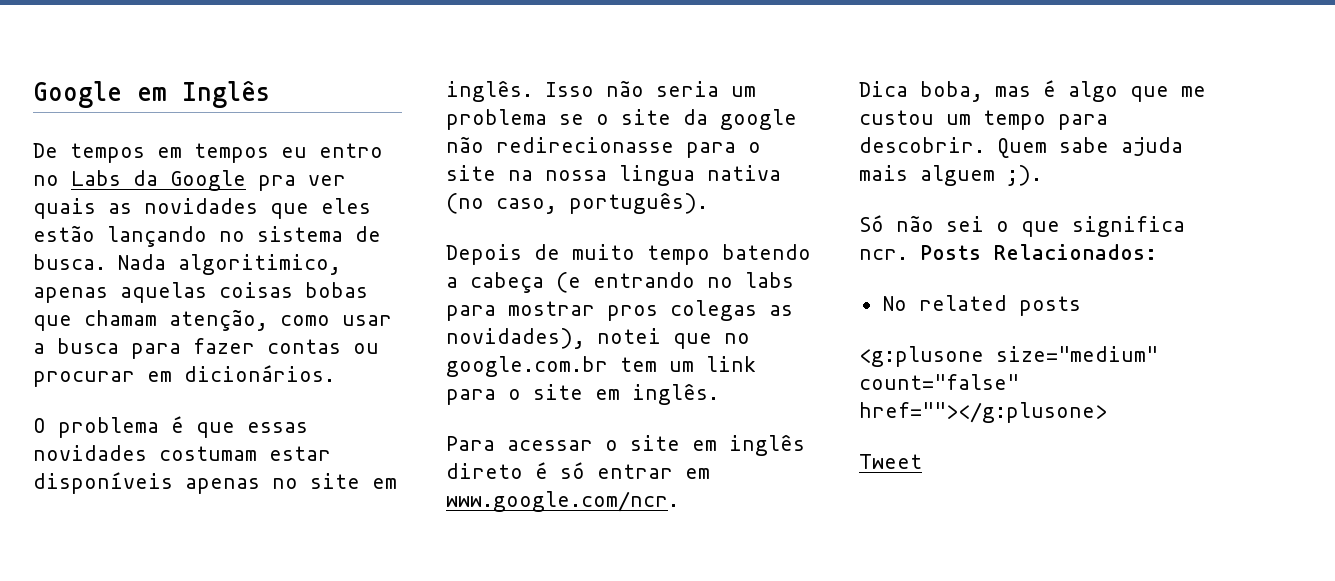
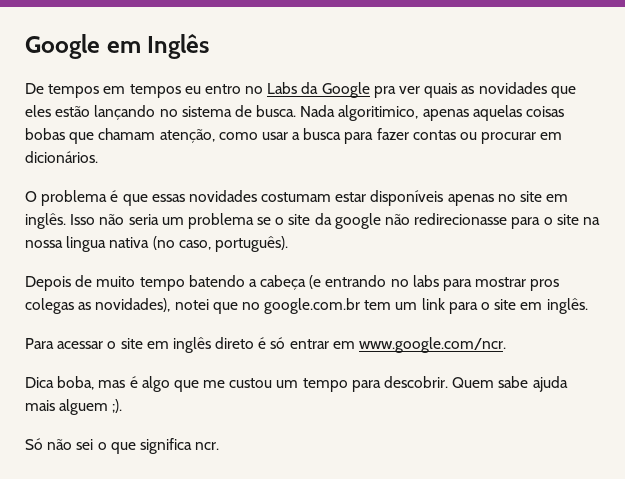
- Posts Relacionados:
- No related posts
- <g:plusone size="medium" count="false" href=""></g:plusone>
- Tweet

